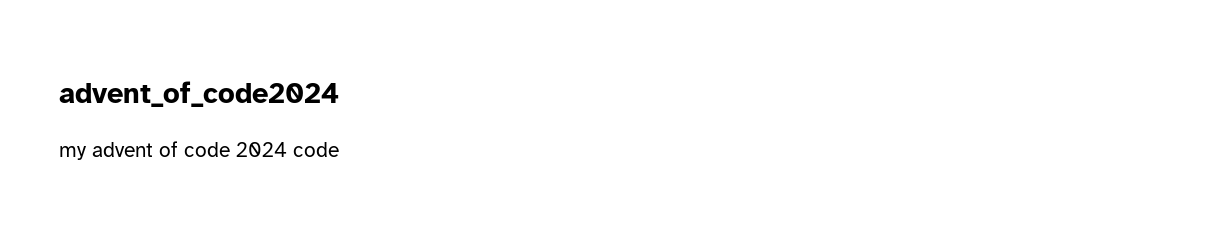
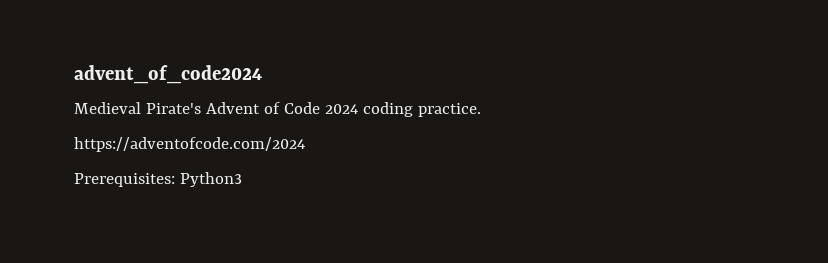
- my advent of code 2024 code
+ Medieval Pirate's Advent of Code 2024 coding practice.
+ https://adventofcode.com/2024
+ Prerequisites: Python3

